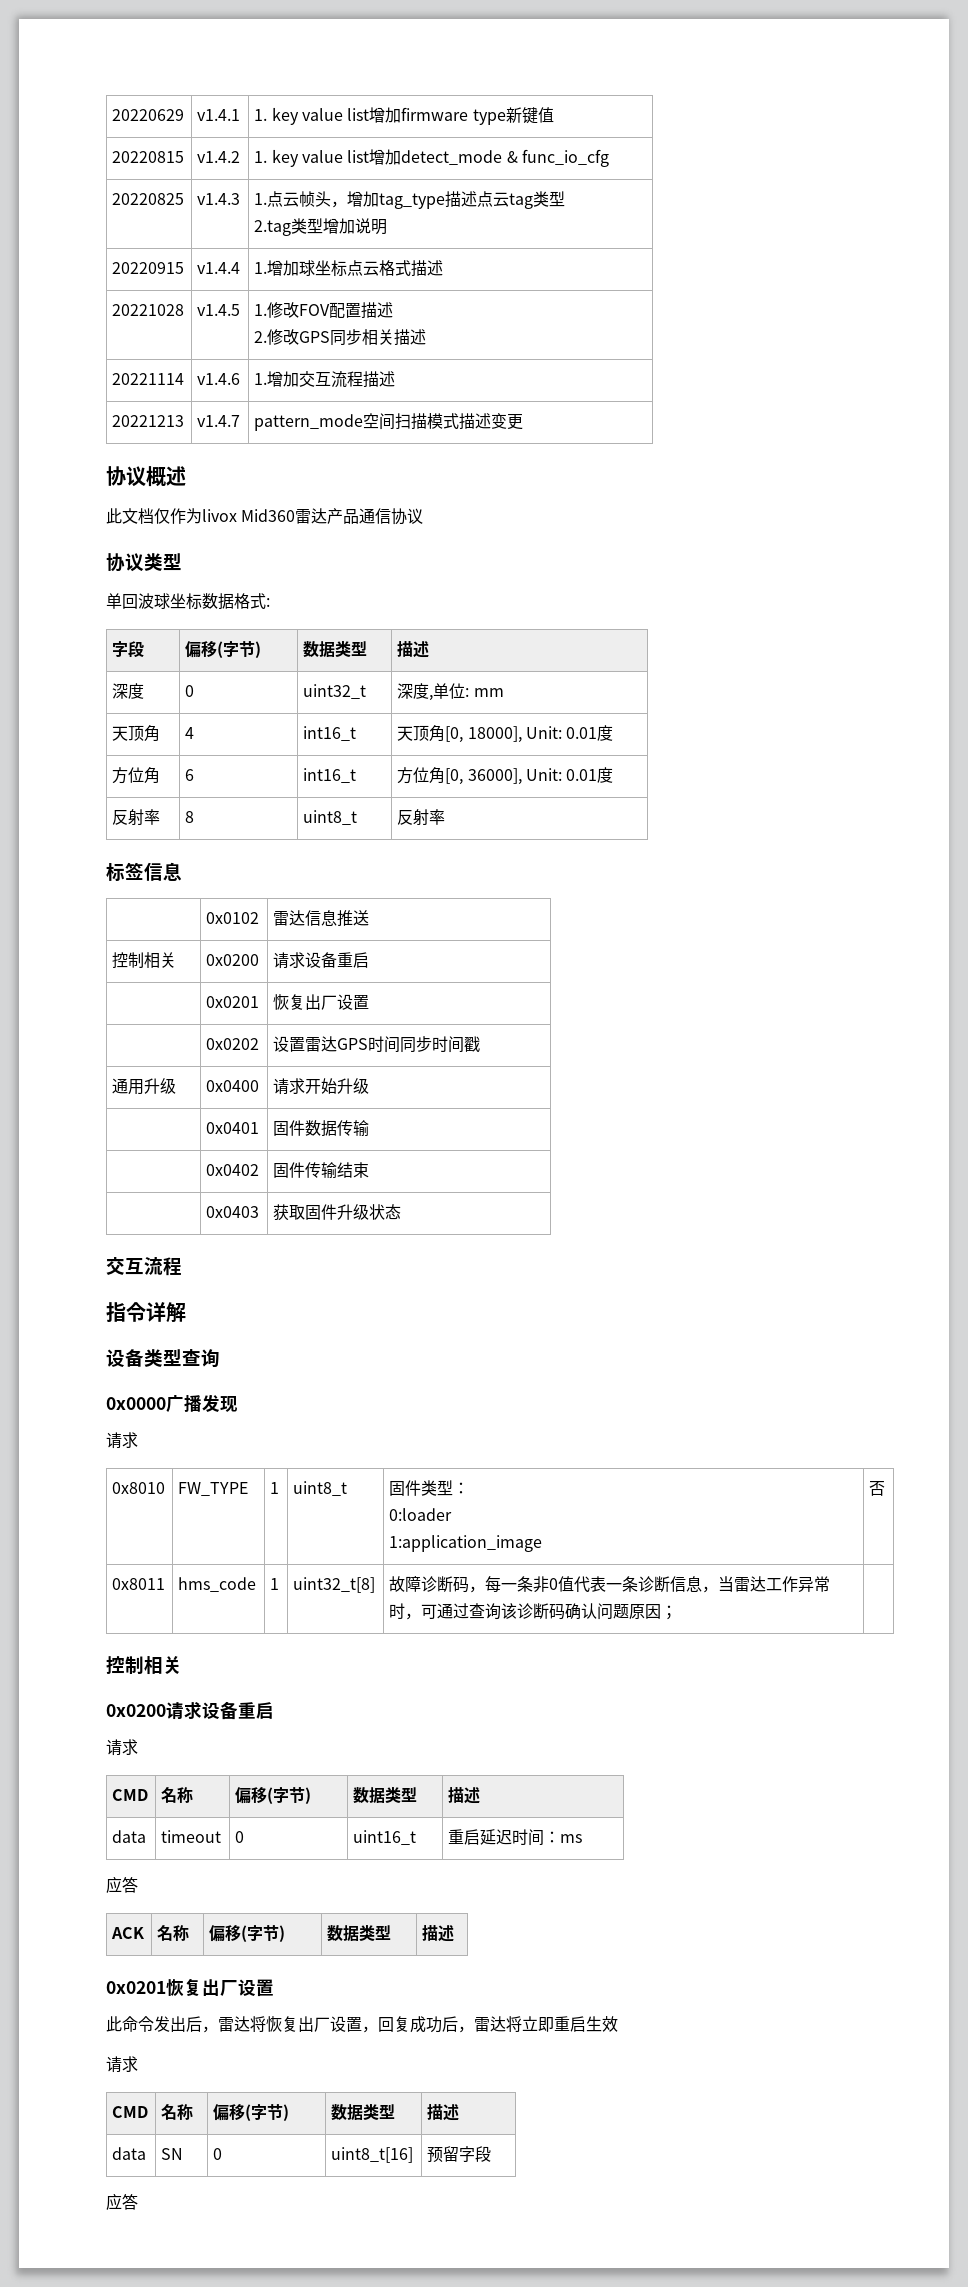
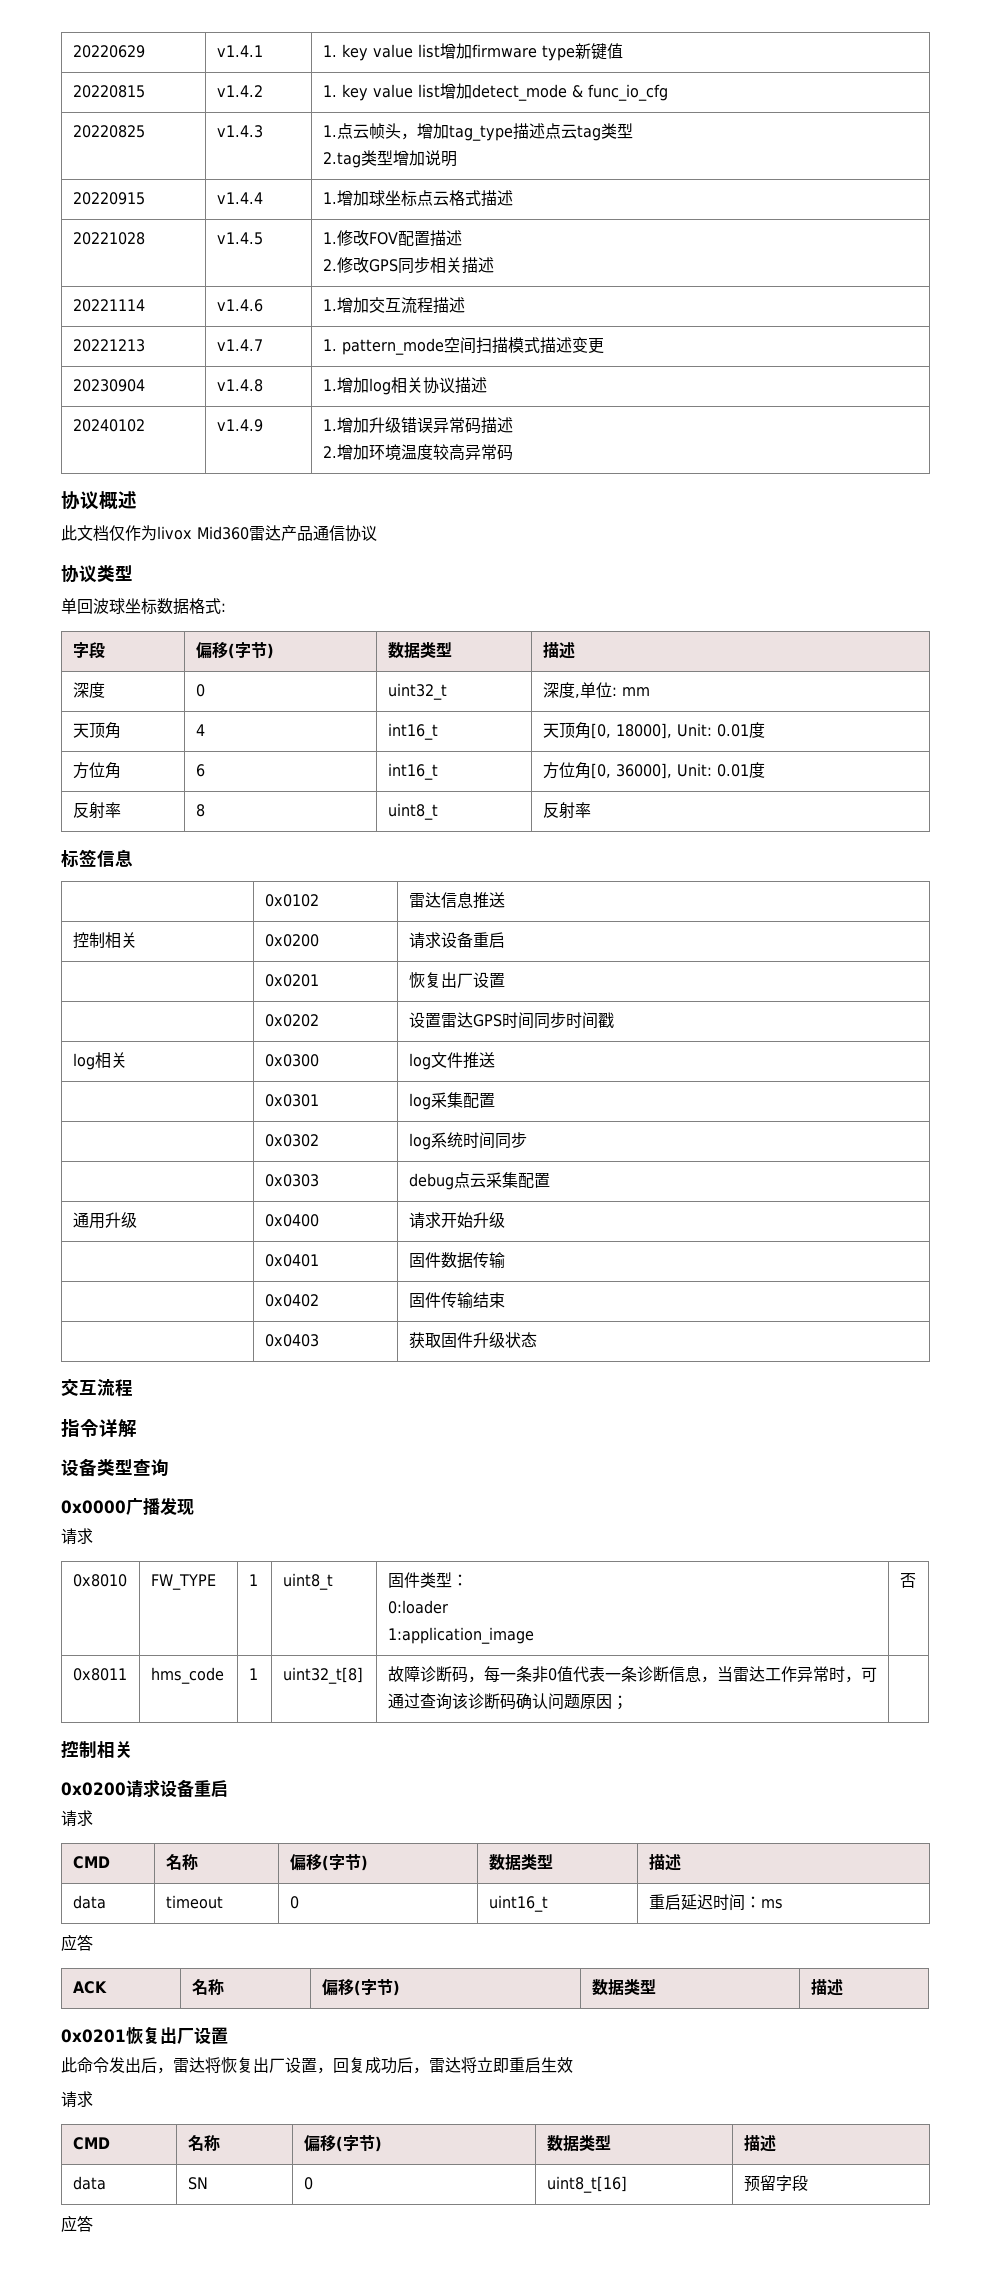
- 20221213 | v1.4.7 | pattern_mode空间扫描模式描述变更
+ 20221213 | v1.4.7 | 1. pattern_mode空间扫描模式描述变更
+ 20230904 | v1.4.8 | 1.增加log相关协议描述
+ 20240102 | v1.4.9 | 1.增加升级错误异常码描述
+ 2.增加环境温度较高异常码
+ log相关 | 0x0300 | log文件推送
+ | 0x0301 | log采集配置
+ | 0x0302 | log系统时间同步
+ | 0x0303 | debug点云采集配置

